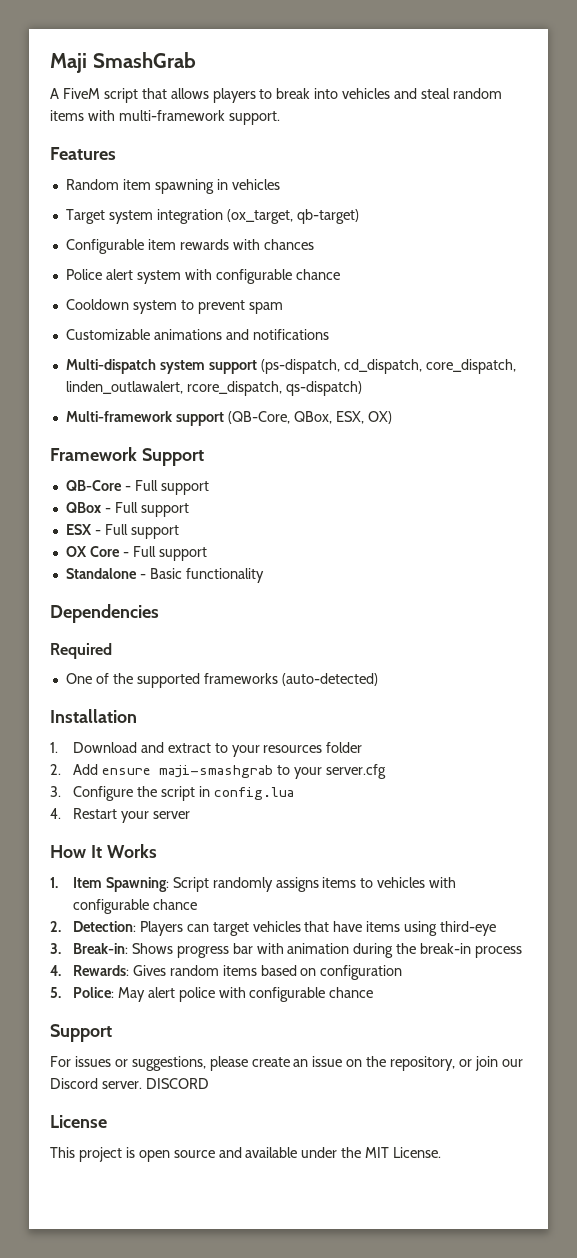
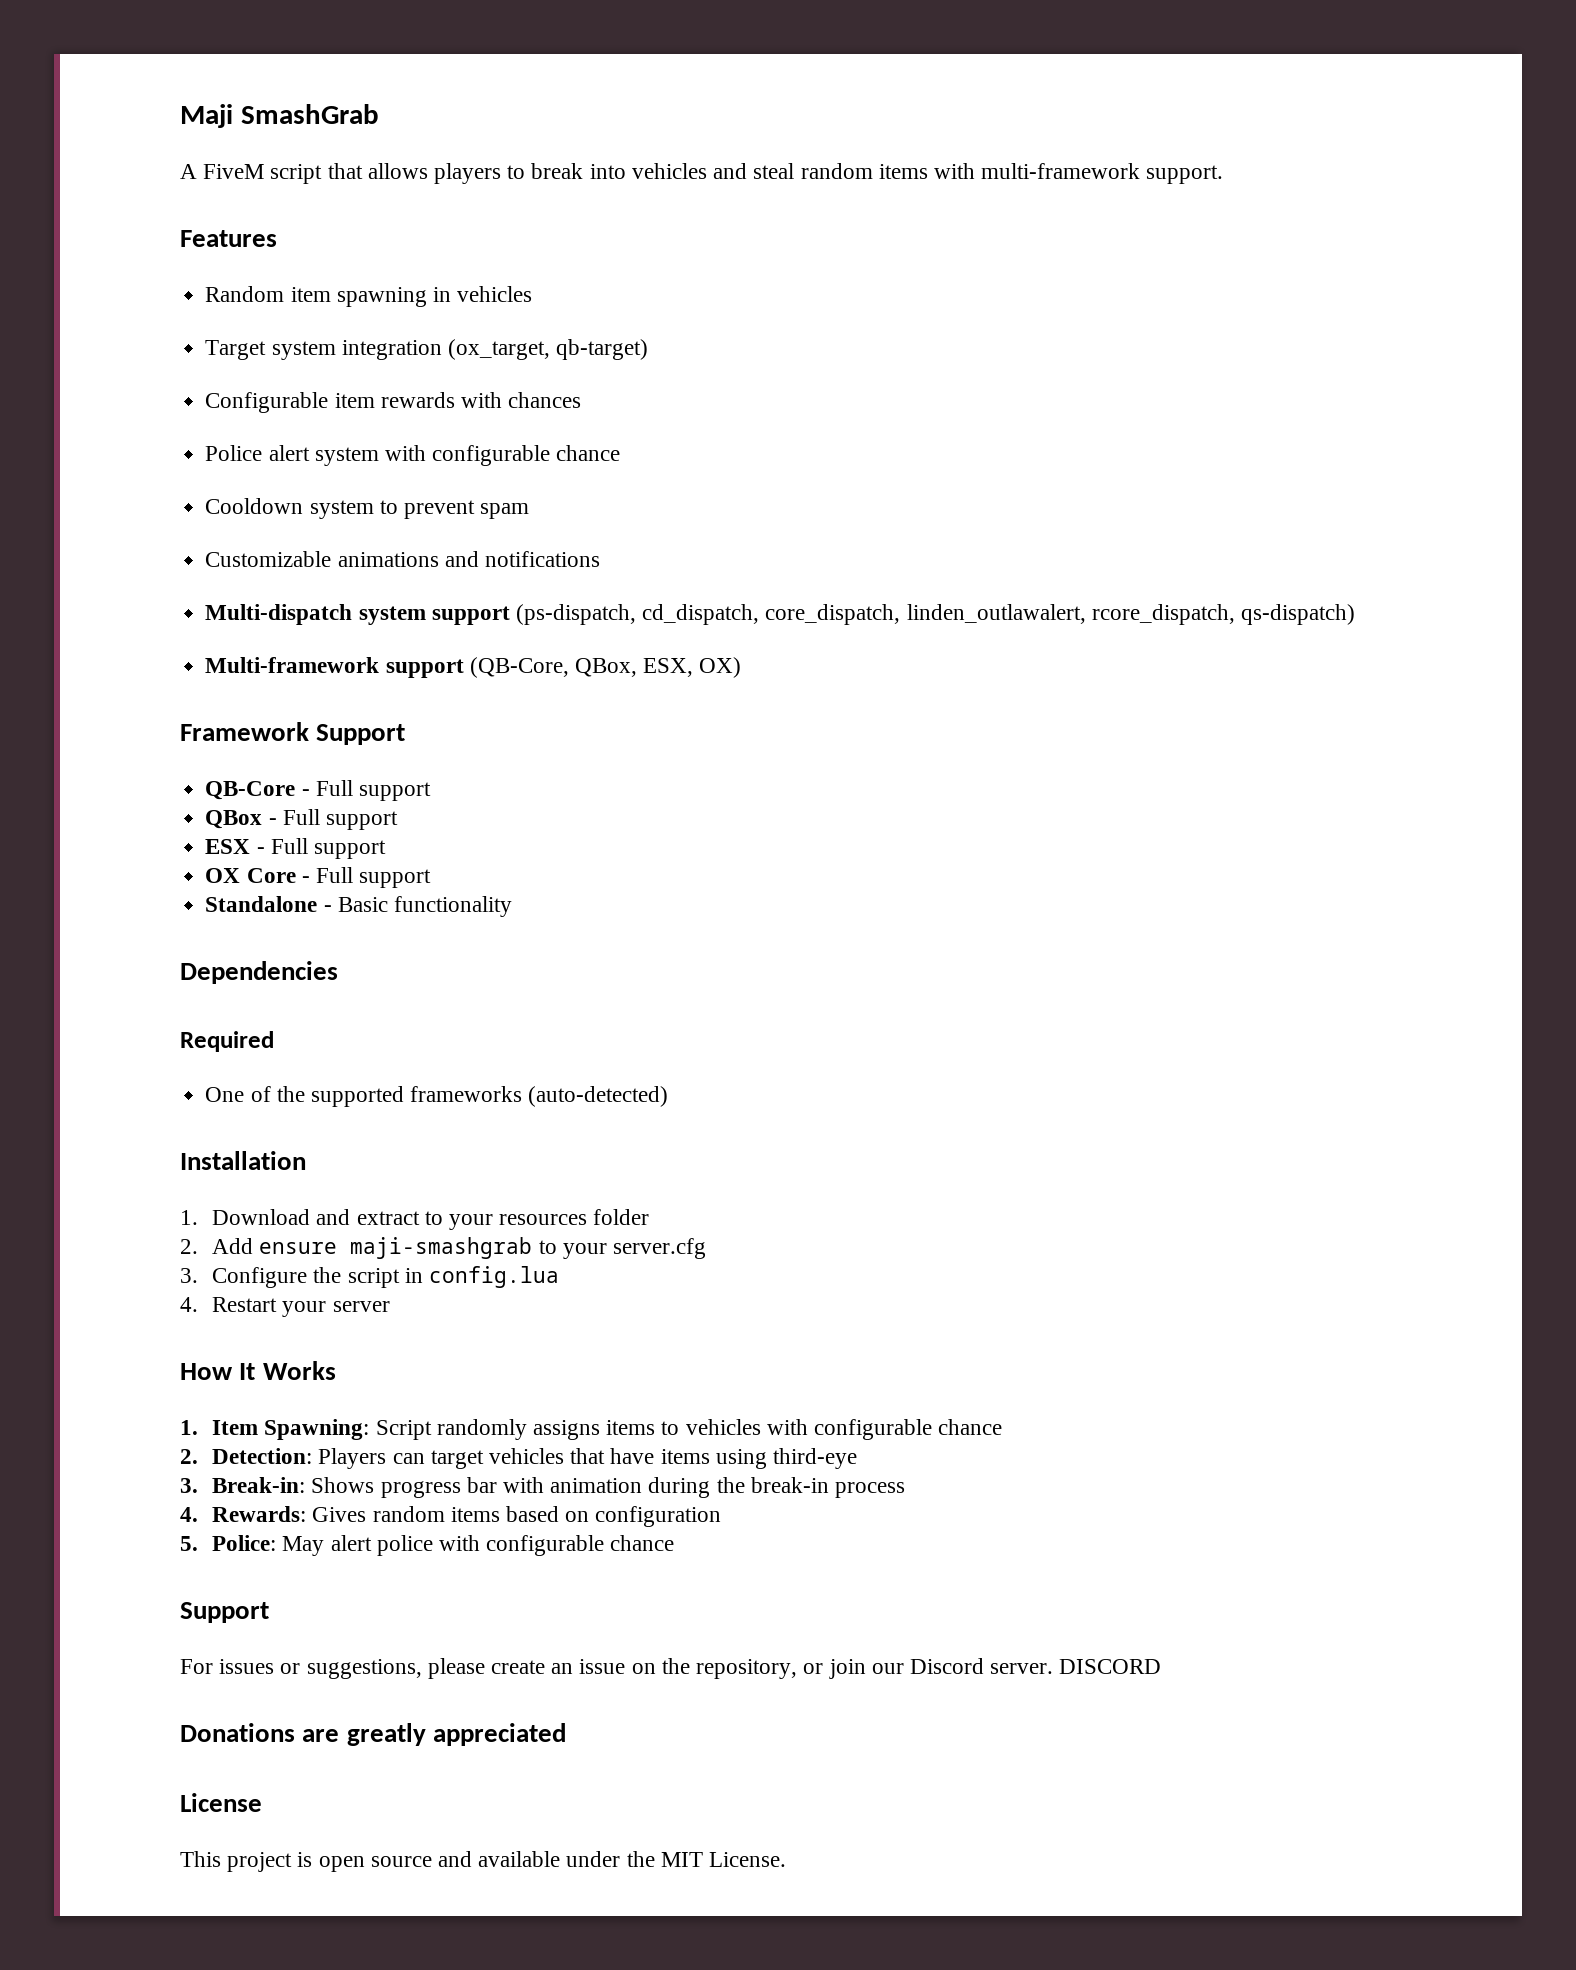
+ Donations are greatly appreciated

